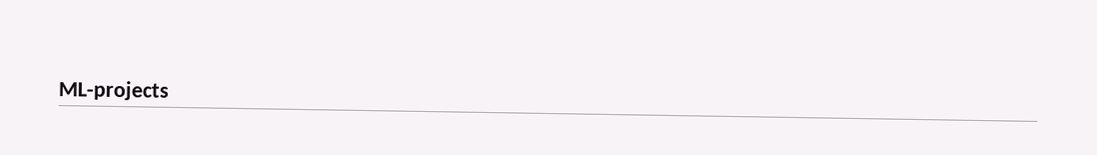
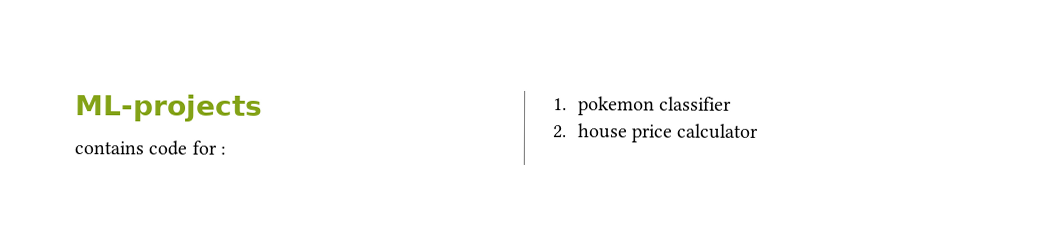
+ contains code for :
+ 1. pokemon classifier
+ 2. house price calculator

